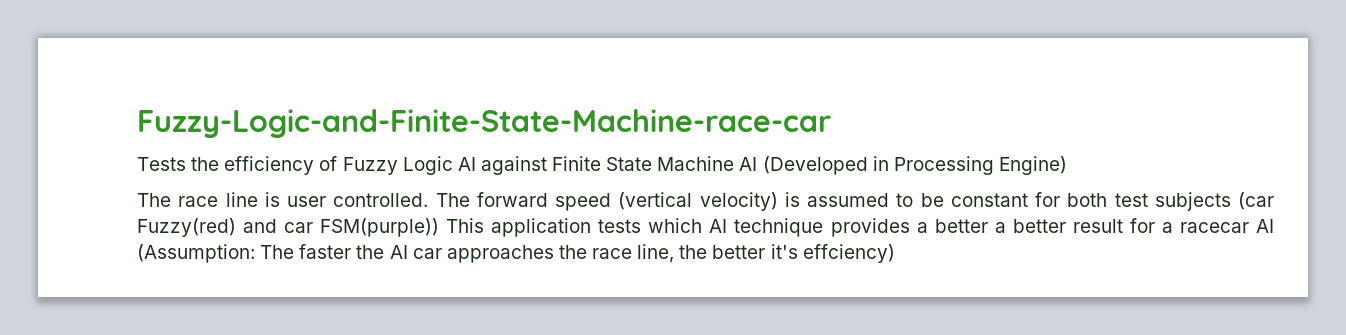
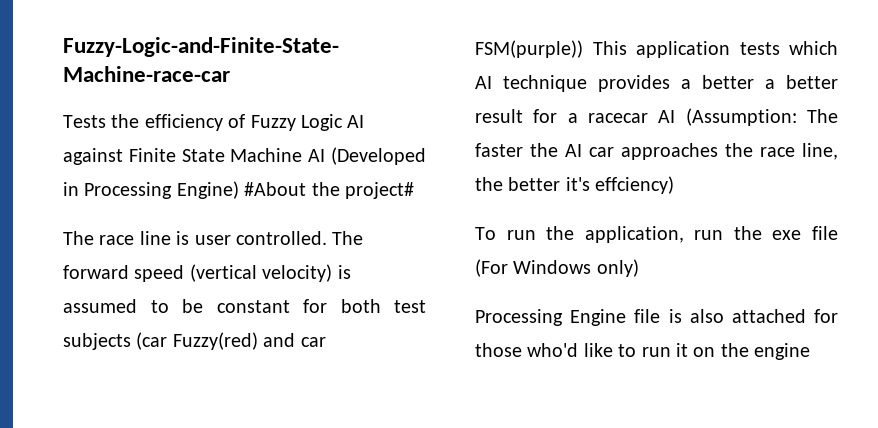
- Tests the efficiency of Fuzzy Logic AI against Finite State Machine AI (Developed in Processing Engine)
+ Tests the efficiency of Fuzzy Logic AI against Finite State Machine AI (Developed in Processing Engine) #About the project#
+ To run the application, run the exe file (For Windows only)
+ Processing Engine file is also attached for those who'd like to run it on the engine

